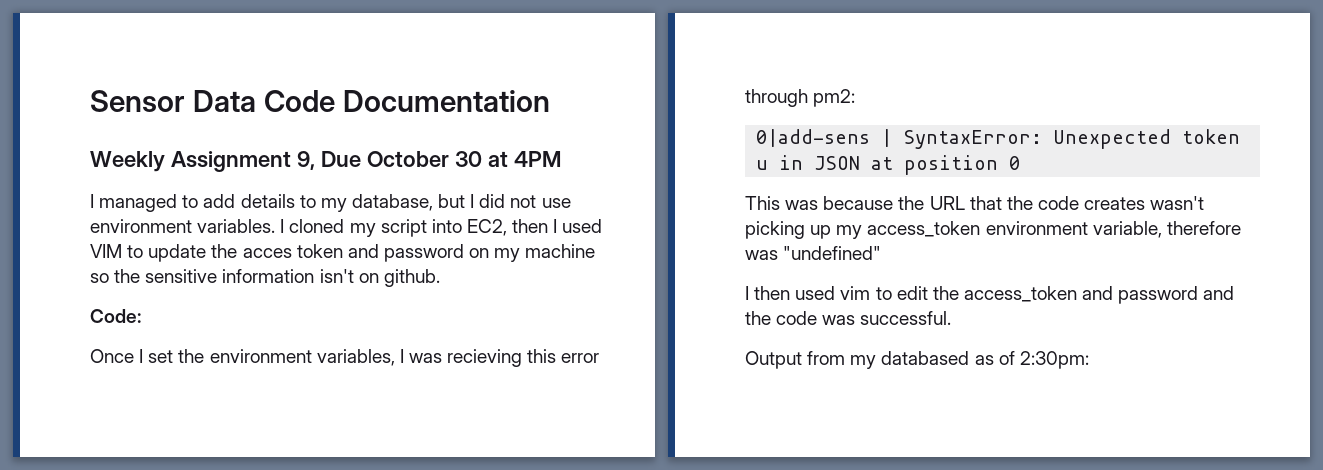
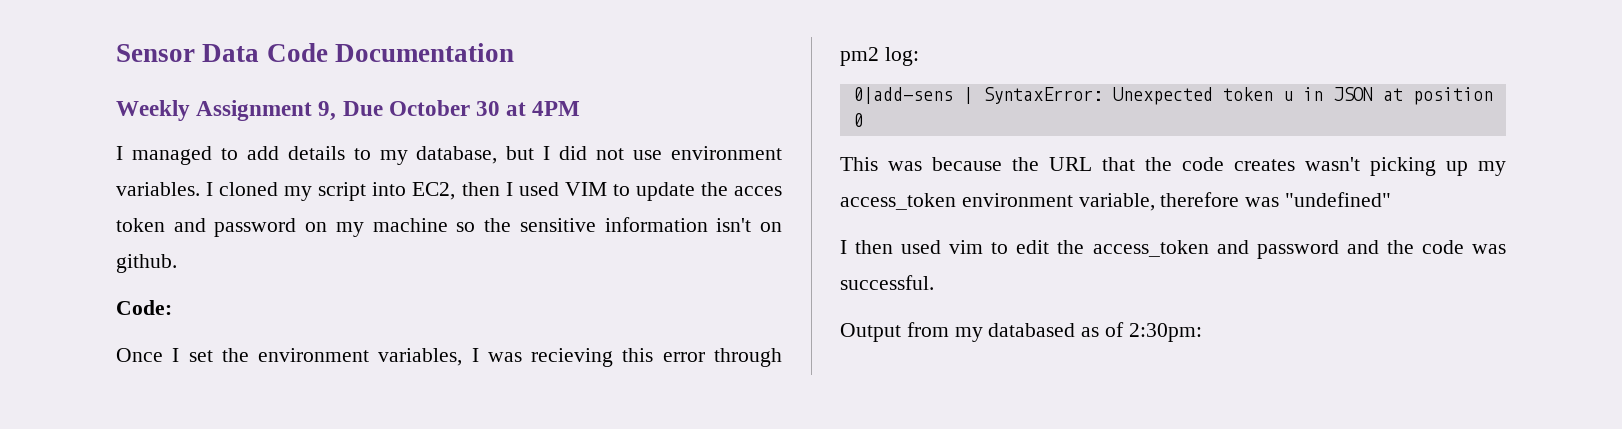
- Once I set the environment variables, I was recieving this error through pm2:
+ Once I set the environment variables, I was recieving this error through pm2 log:

